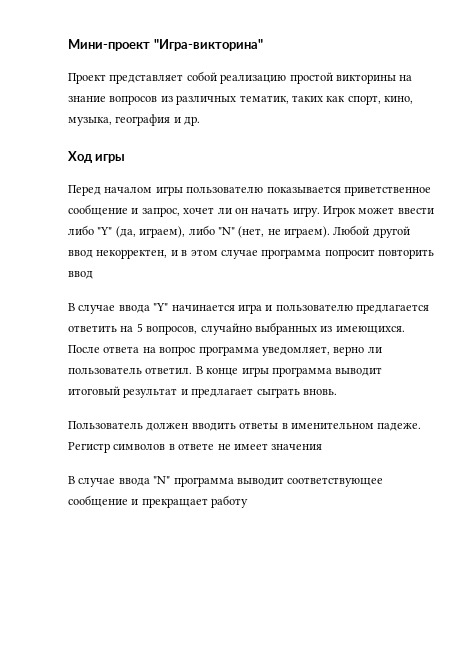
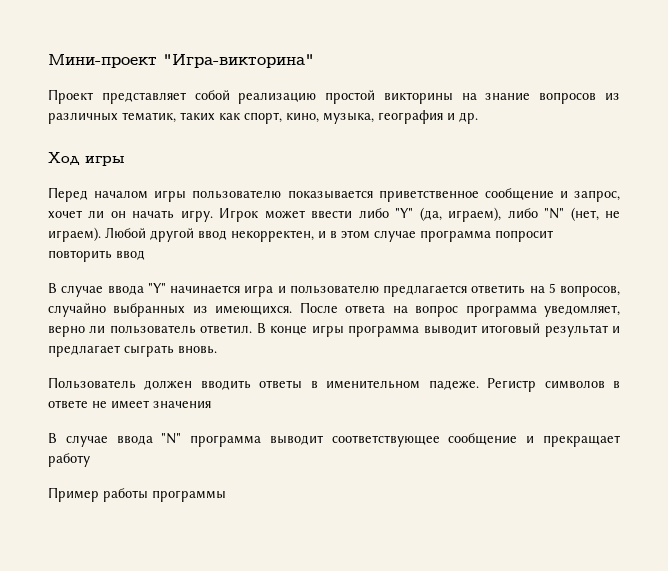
+ Пример работы программы

